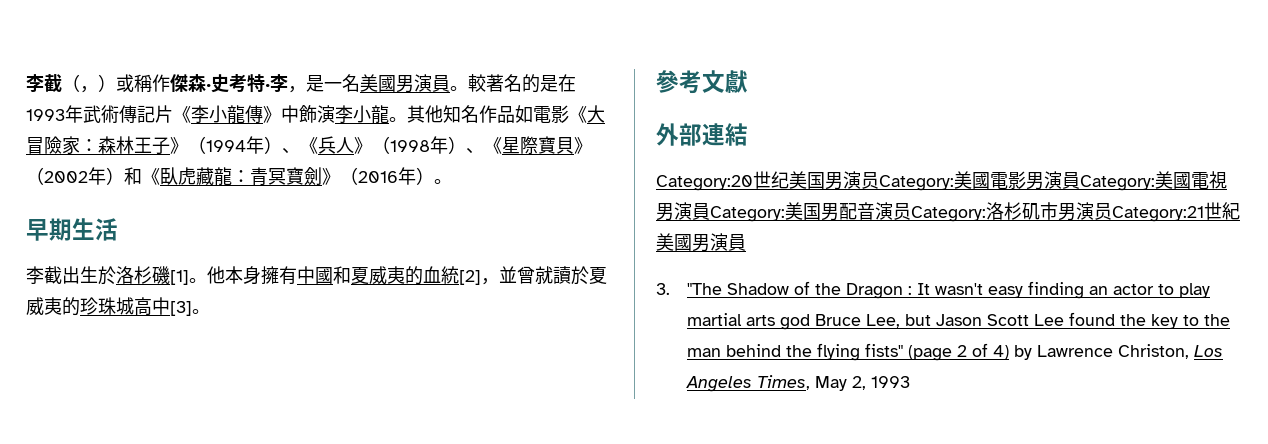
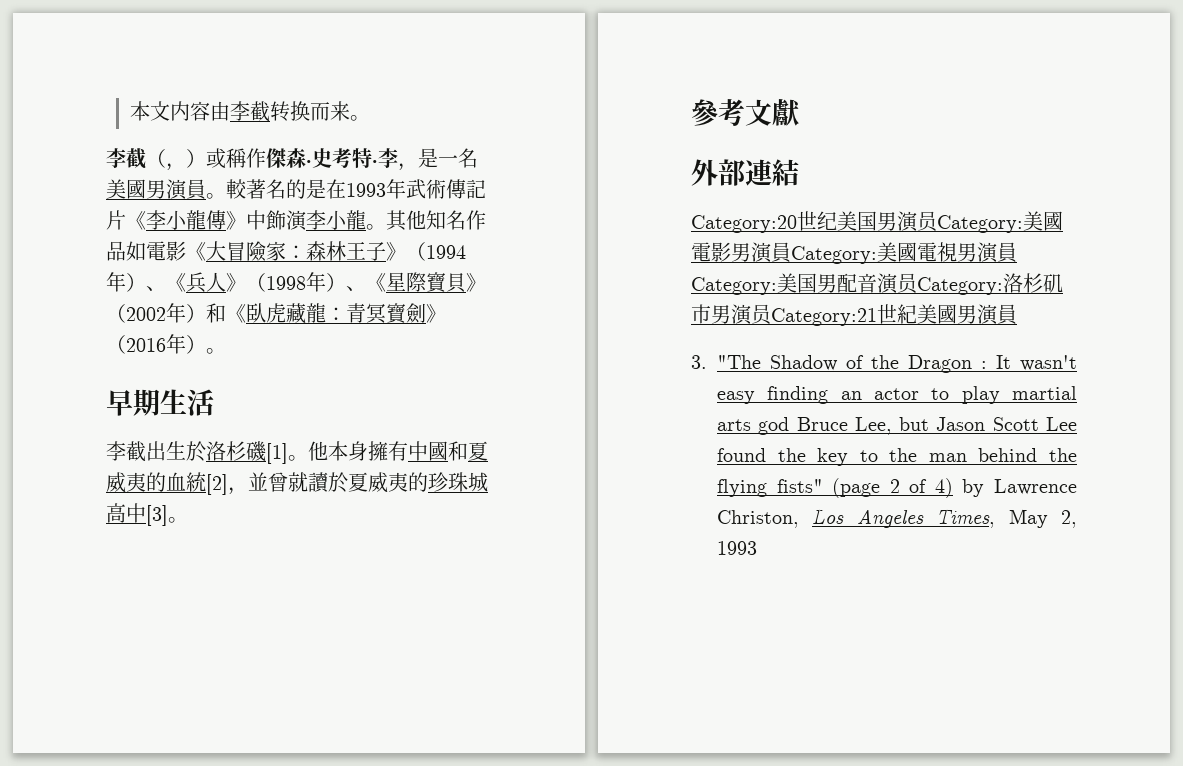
+ 本文内容由李截转换而来。

